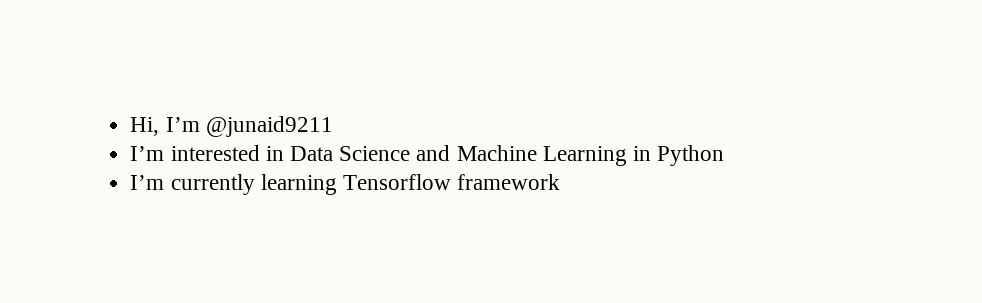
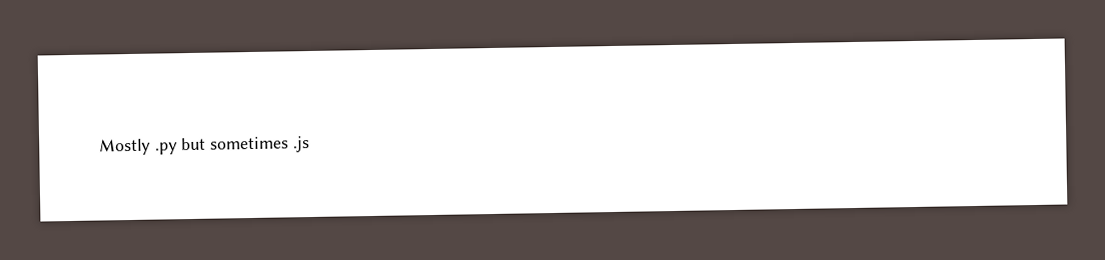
- Hi, I’m @junaid9211
- I’m interested in Data Science and Machine Learning in Python
- I’m currently learning Tensorflow framework
+ Mostly .py but sometimes .js

